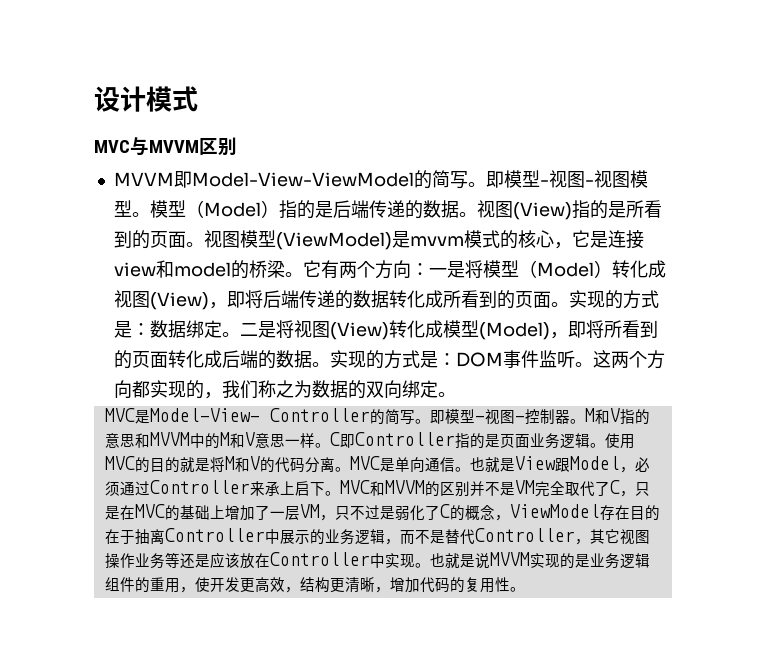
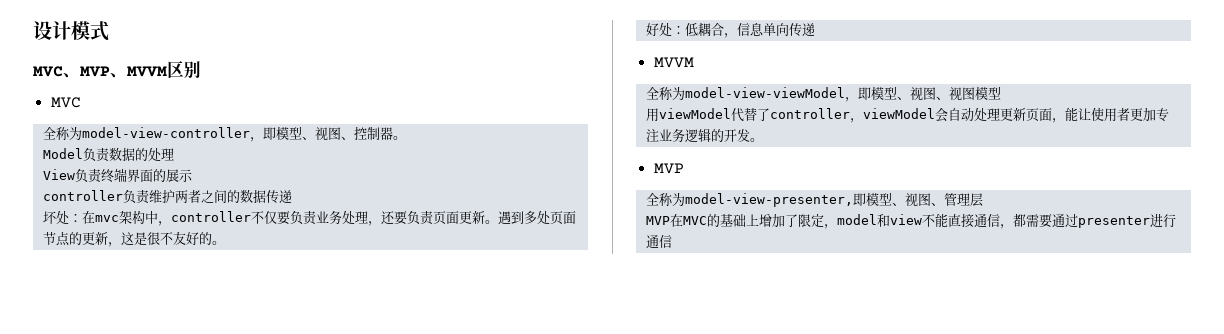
- MVC与MVVM区别
- MVVM即Model-View-ViewModel的简写。即模型-视图-视图模型。模型（Model）指的是后端传递的数据。视图(View)指的是所看到的页面。视图模型(ViewModel)是mvvm模式的核心，它是连接view和model的桥梁。它有两个方向：一是将模型（Model）转化成视图(View)，即将后端传递的数据转化成所看到的页面。实现的方式是：数据绑定。二是将视图(View)转化成模型(Model)，即将所看到的页面转化成后端的数据。实现的方式是：DOM事件监听。这两个方向都实现的，我们称之为数据的双向绑定。
- MVC是Model-View- Controller的简写。即模型-视图-控制器。M和V指的意思和MVVM中的M和V意思一样。C即Controller指的是页面业务逻辑。使用MVC的目的就是将M和V的代码分离。MVC是单向通信。也就是View跟Model，必须通过Controller来承上启下。MVC和MVVM的区别并不是VM完全取代了C，只是在MVC的基础上增加了一层VM，只不过是弱化了C的概念，ViewModel存在目的在于抽离Controller中展示的业务逻辑，而不是替代Controller，其它视图操作业务等还是应该放在Controller中实现。也就是说MVVM实现的是业务逻辑组件的重用，使开发更高效，结构更清晰，增加代码的复用性。
+ MVC、MVP、MVVM区别
+ MVC
+ 全称为model-view-controller，即模型、视图、控制器。
+ Model负责数据的处理
+ View负责终端界面的展示
+ controller负责维护两者之间的数据传递
+ 坏处：在mvc架构中，controller不仅要负责业务处理，还要负责页面更新。遇到多处页面节点的更新，这是很不友好的。
+ 好处：低耦合，信息单向传递
+ MVVM
+ 全称为model-view-viewModel，即模型、视图、视图模型
+ 用viewModel代替了controller，viewModel会自动处理更新页面，能让使用者更加专注业务逻辑的开发。
+ MVP
+ 全称为model-view-presenter,即模型、视图、管理层
+ MVP在MVC的基础上增加了限定，model和view不能直接通信，都需要通过presenter进行通信

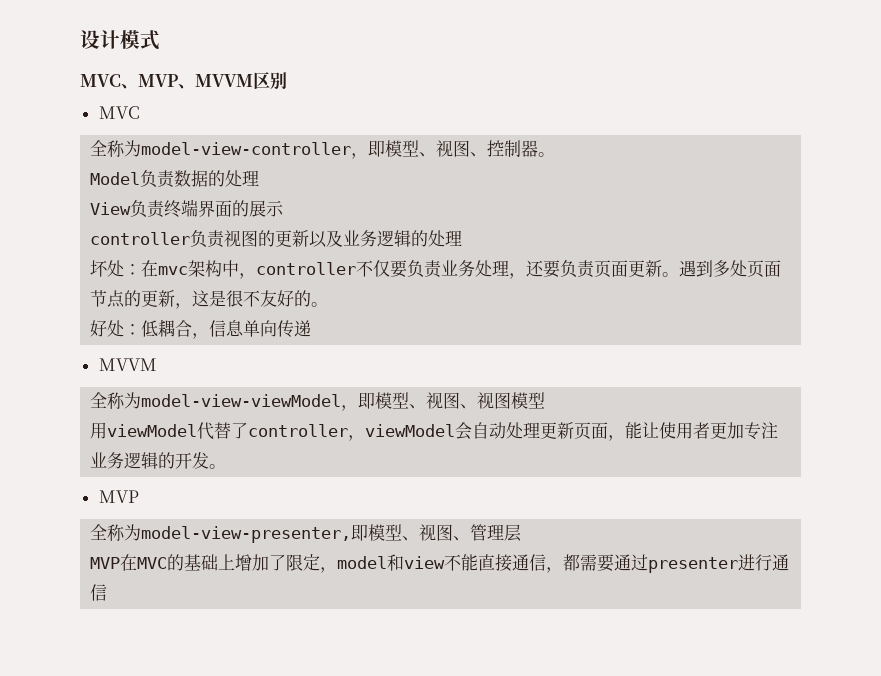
- controller负责维护两者之间的数据传递
+ controller负责视图的更新以及业务逻辑的处理

